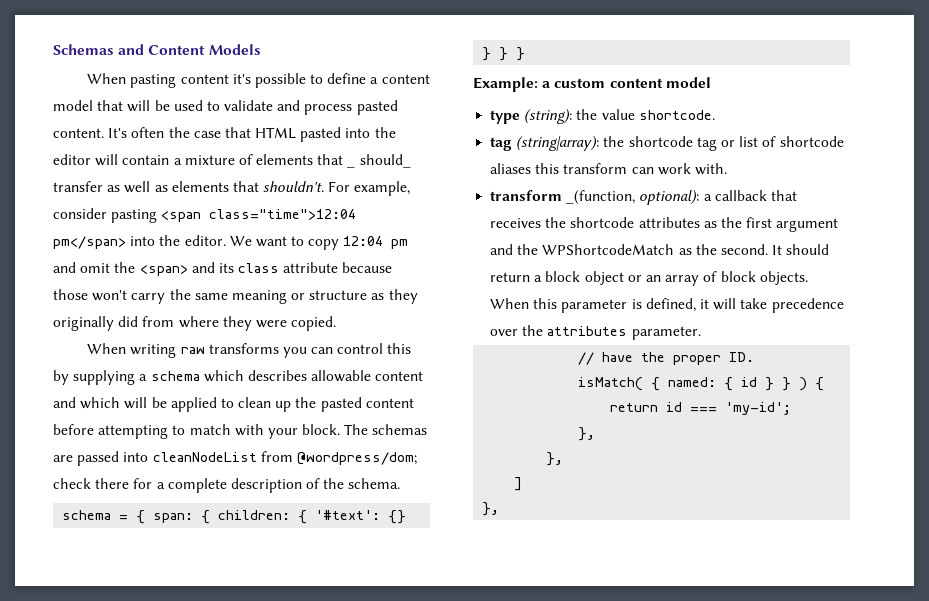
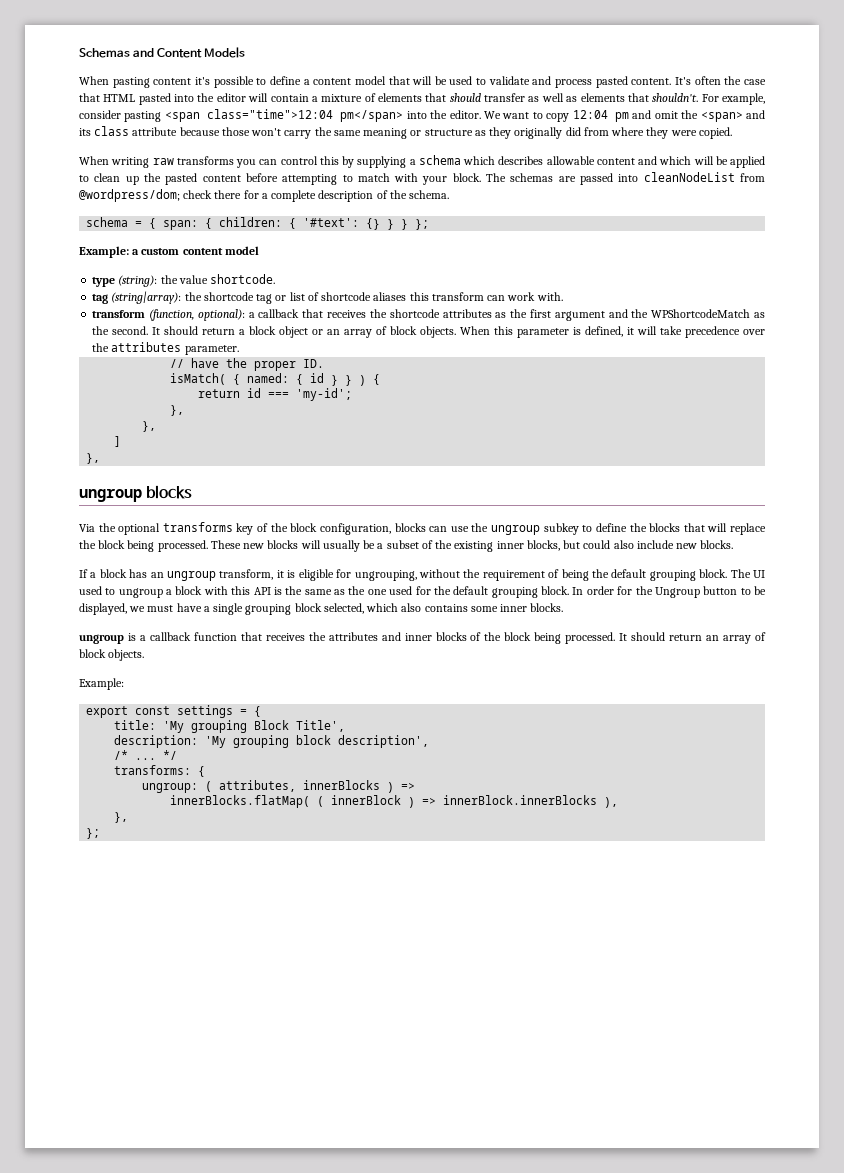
- It's often the case that HTML pasted into the editor will contain a mixture of elements that _ should_ transfer as well as elements that shouldn't.
+ It's often the case that HTML pasted into the editor will contain a mixture of elements that should transfer as well as elements that shouldn't.
- schema = { span: { children: { '#text': {} } } }
+ schema = { span: { children: { '#text': {} } } };
- transform _(function, optional): a callback that receives the shortcode attributes as the first argument and the WPShortcodeMatch as the second.
+ transform (function, optional): a callback that receives the shortcode attributes as the first argument and the WPShortcodeMatch as the second.
+ ungroup blocks
+ Via the optional transforms key of the block configuration, blocks can use the ungroup subkey to define the blocks that will replace the block being processed. These new blocks will usually be a subset of the existing inner blocks, but could also include new blocks.
+ If a block has an ungroup transform, it is eligible for ungrouping, without the requirement of being the default grouping block. The UI used to ungroup a block with this API is the same as the one used for the default grouping block. In order for the Ungroup button to be displayed, we must have a single grouping block selected, which also contains some inner blocks.
+ ungroup is a callback function that receives the attributes and inner blocks of the block being processed. It should return an array of block objects.
+ Example:
+ export const settings = {
+ title: 'My grouping Block Title',
+ description: 'My grouping block description',
+ /* ... */
+ transforms: {
+ ungroup: ( attributes, innerBlocks ) =>
+ innerBlocks.flatMap( ( innerBlock ) => innerBlock.innerBlocks ),
+ },
+ };

